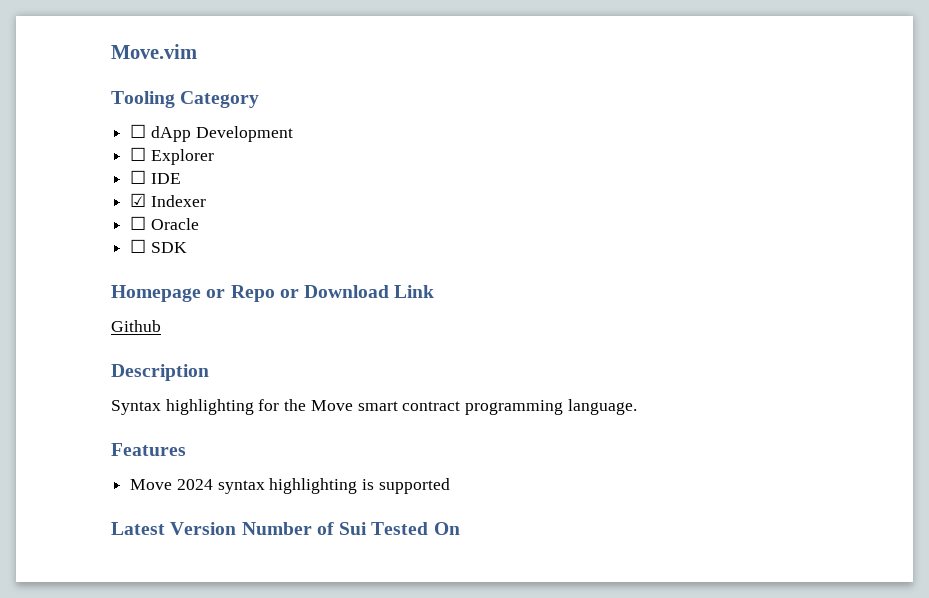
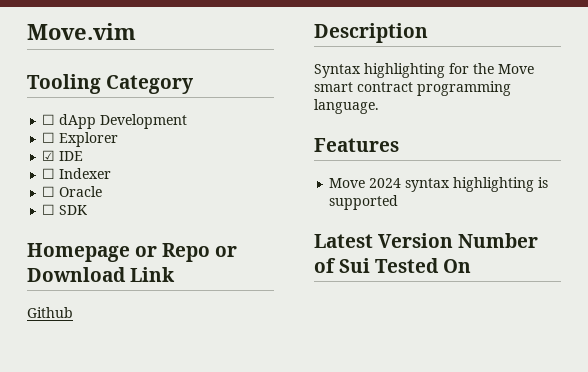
- ☐ IDE
+ ☑ IDE
- ☑ Indexer
+ ☐ Indexer

